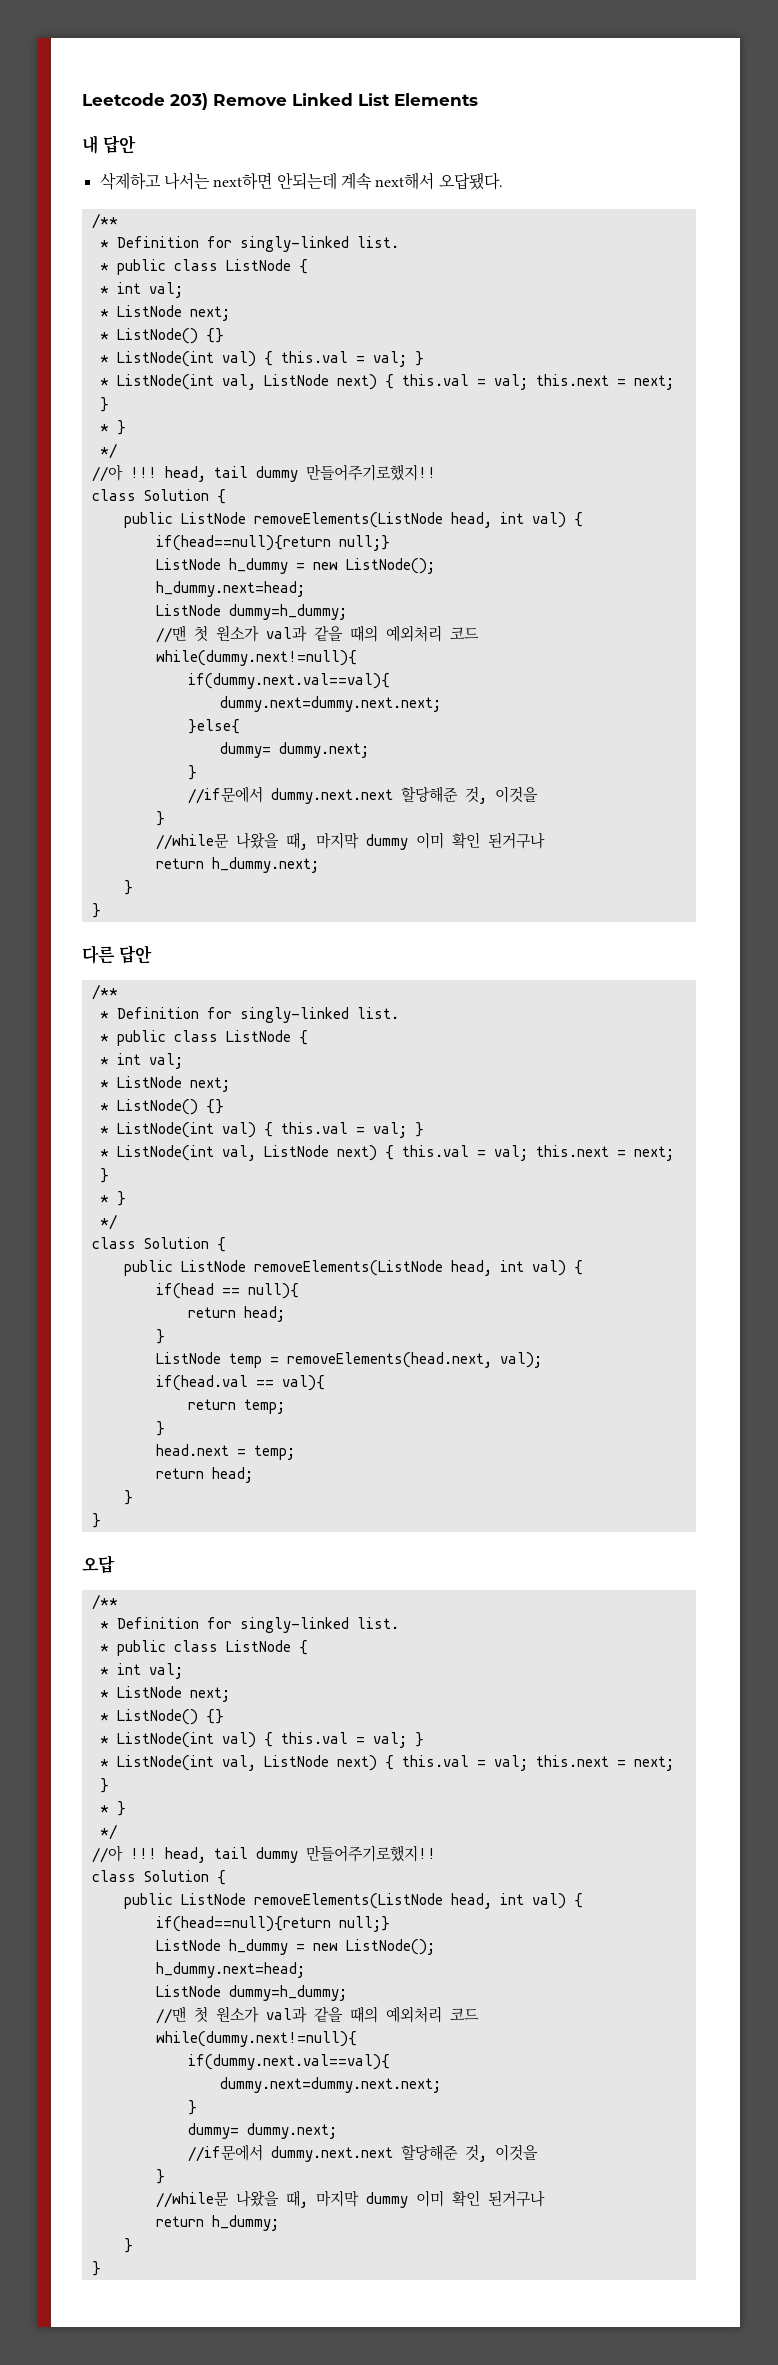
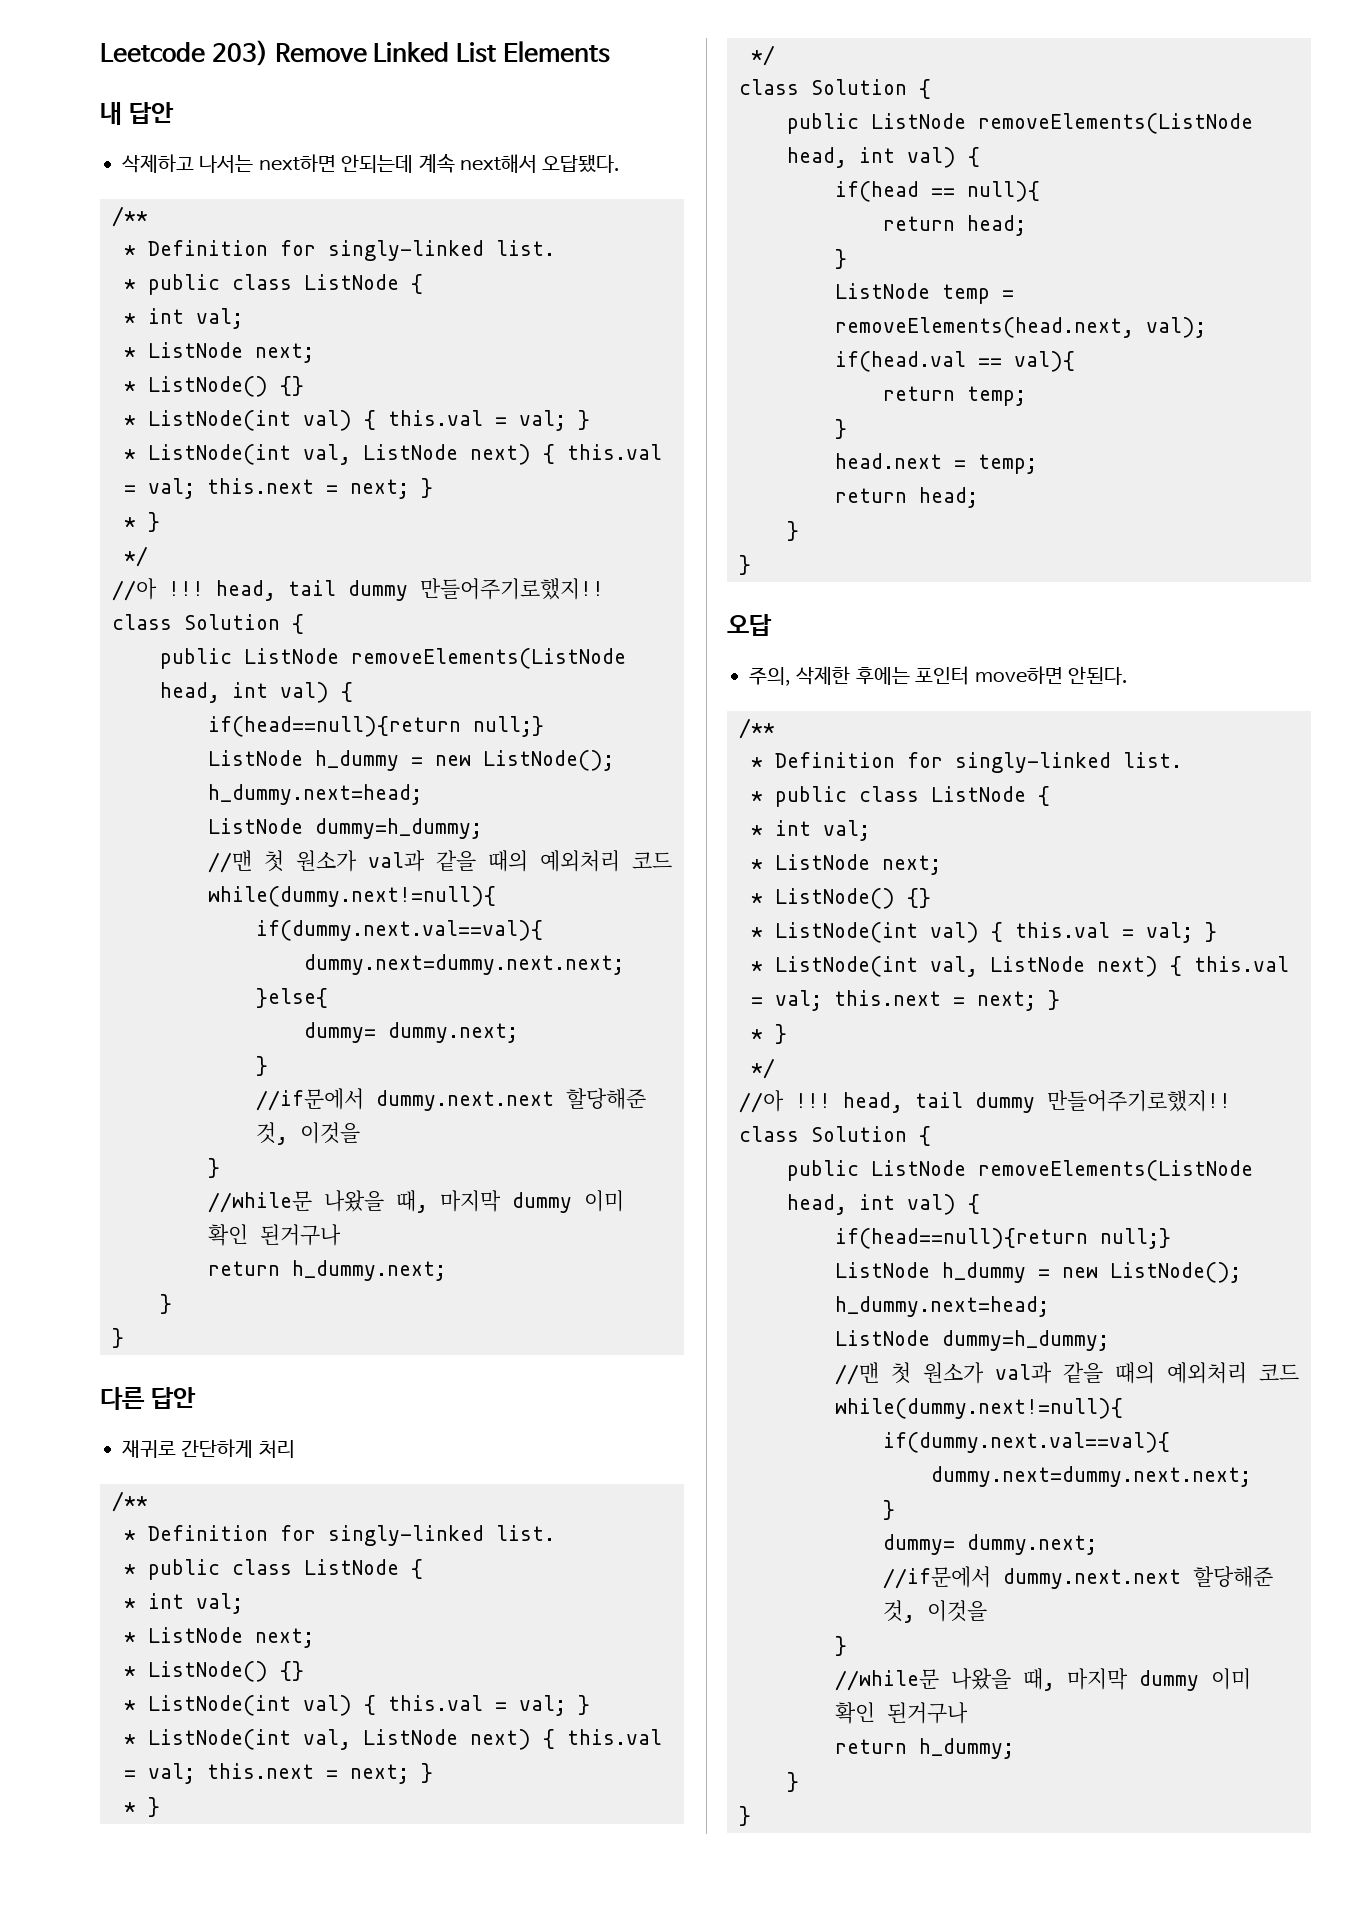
+ 재귀로 간단하게 처리
+ 주의, 삭제한 후에는 포인터 move하면 안된다.

